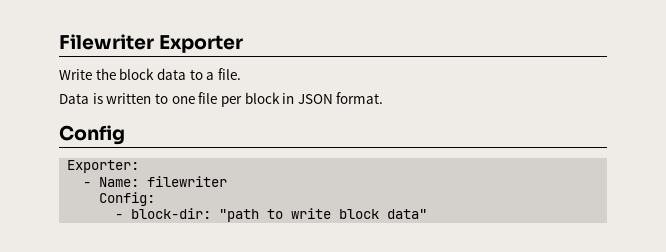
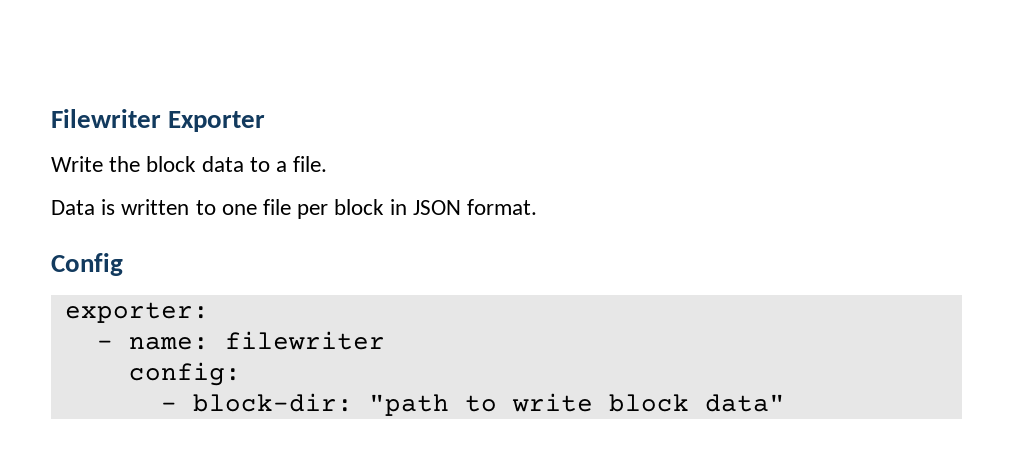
- Exporter:
- - Name: filewriter
+ exporter:
+ - name: filewriter
- Config:
+ config:

